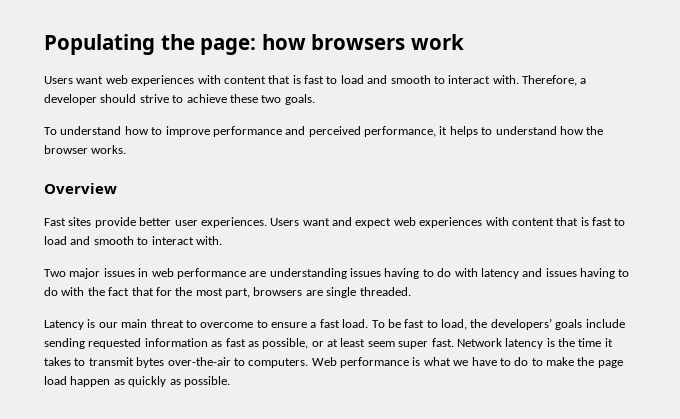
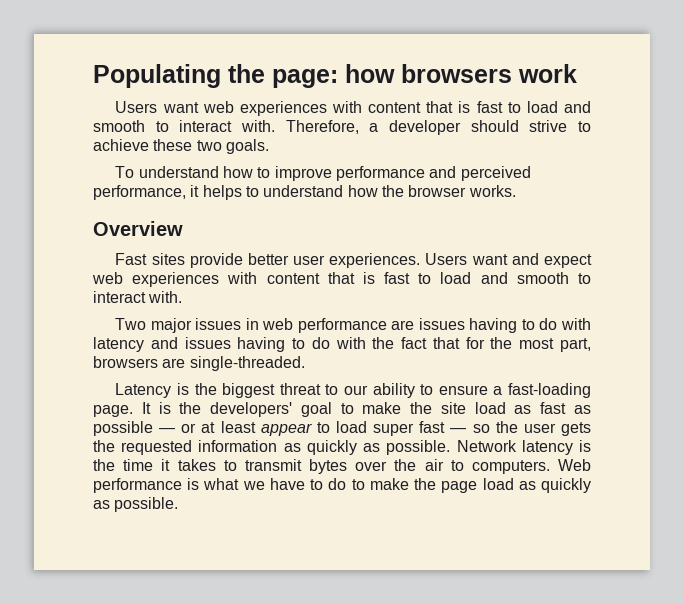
- Two major issues in web performance are understanding issues having to do with latency and issues having to do with the fact that for the most part, browsers are single threaded.
+ Two major issues in web performance are issues having to do with latency and issues having to do with the fact that for the most part, browsers are single-threaded.
- Latency is our main threat to overcome to ensure a fast load. To be fast to load, the developers’ goals include sending requested information as fast as possible, or at least seem super fast.
+ Latency is the biggest threat to our ability to ensure a fast-loading page. It is the developers' goal to make the site load as fast as possible — or at least appear to load super fast — so the user gets the requested information as quickly as possible.
- Network latency is the time it takes to transmit bytes over-the-air to computers.
+ Network latency is the time it takes to transmit bytes over the air to computers.
- Web performance is what we have to do to make the page load happen as quickly as possible.
+ Web performance is what we have to do to make the page load as quickly as possible.

